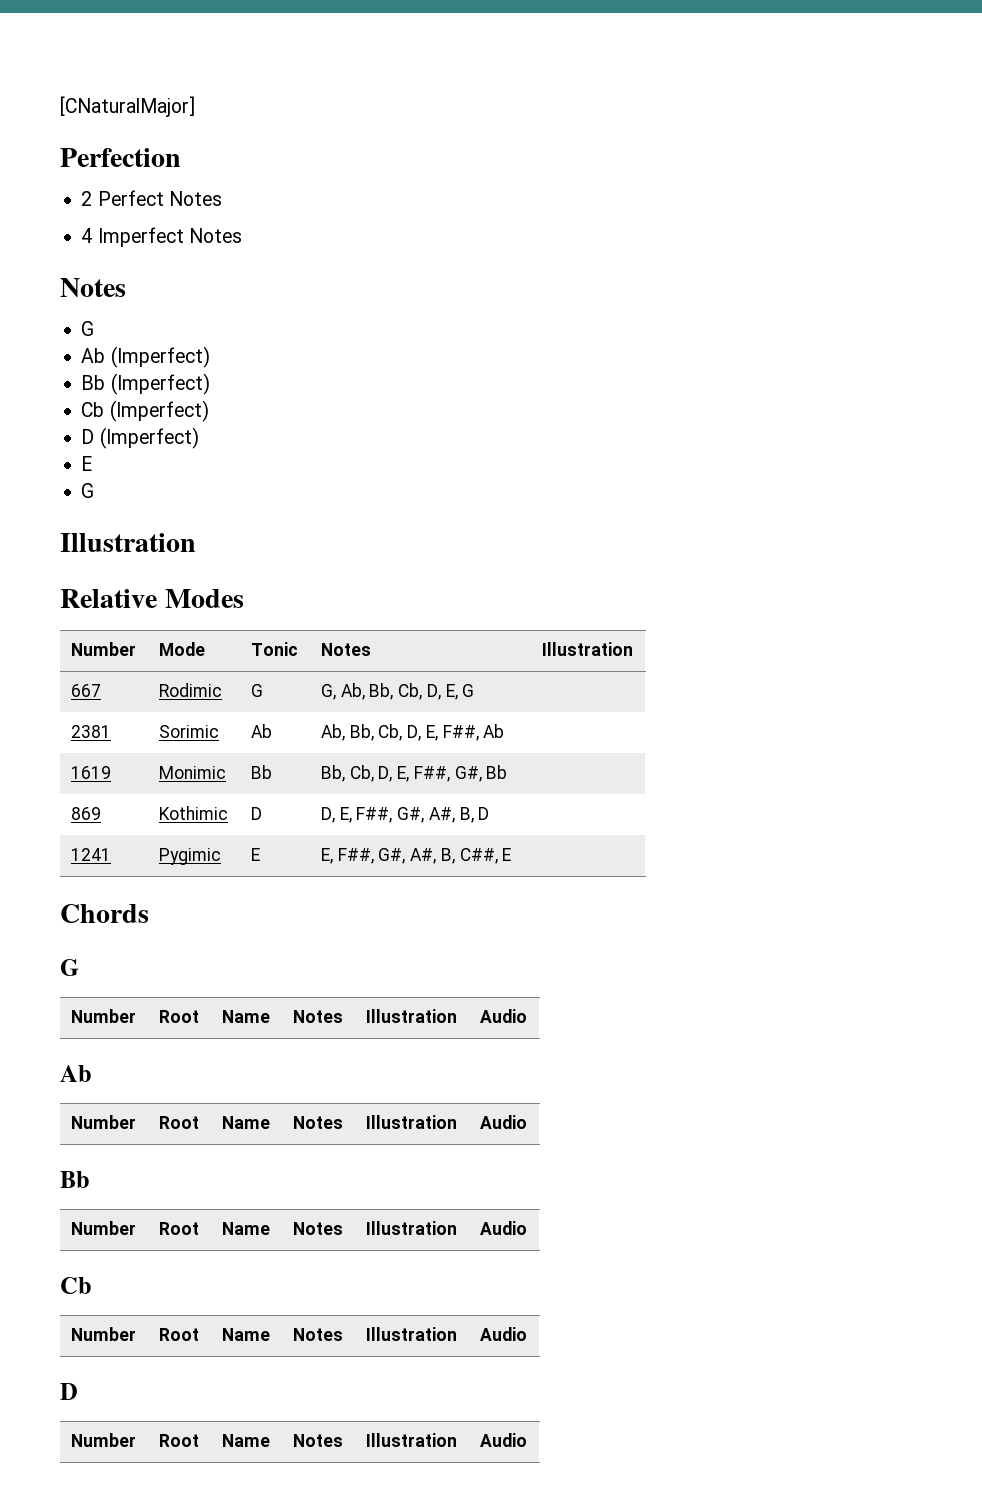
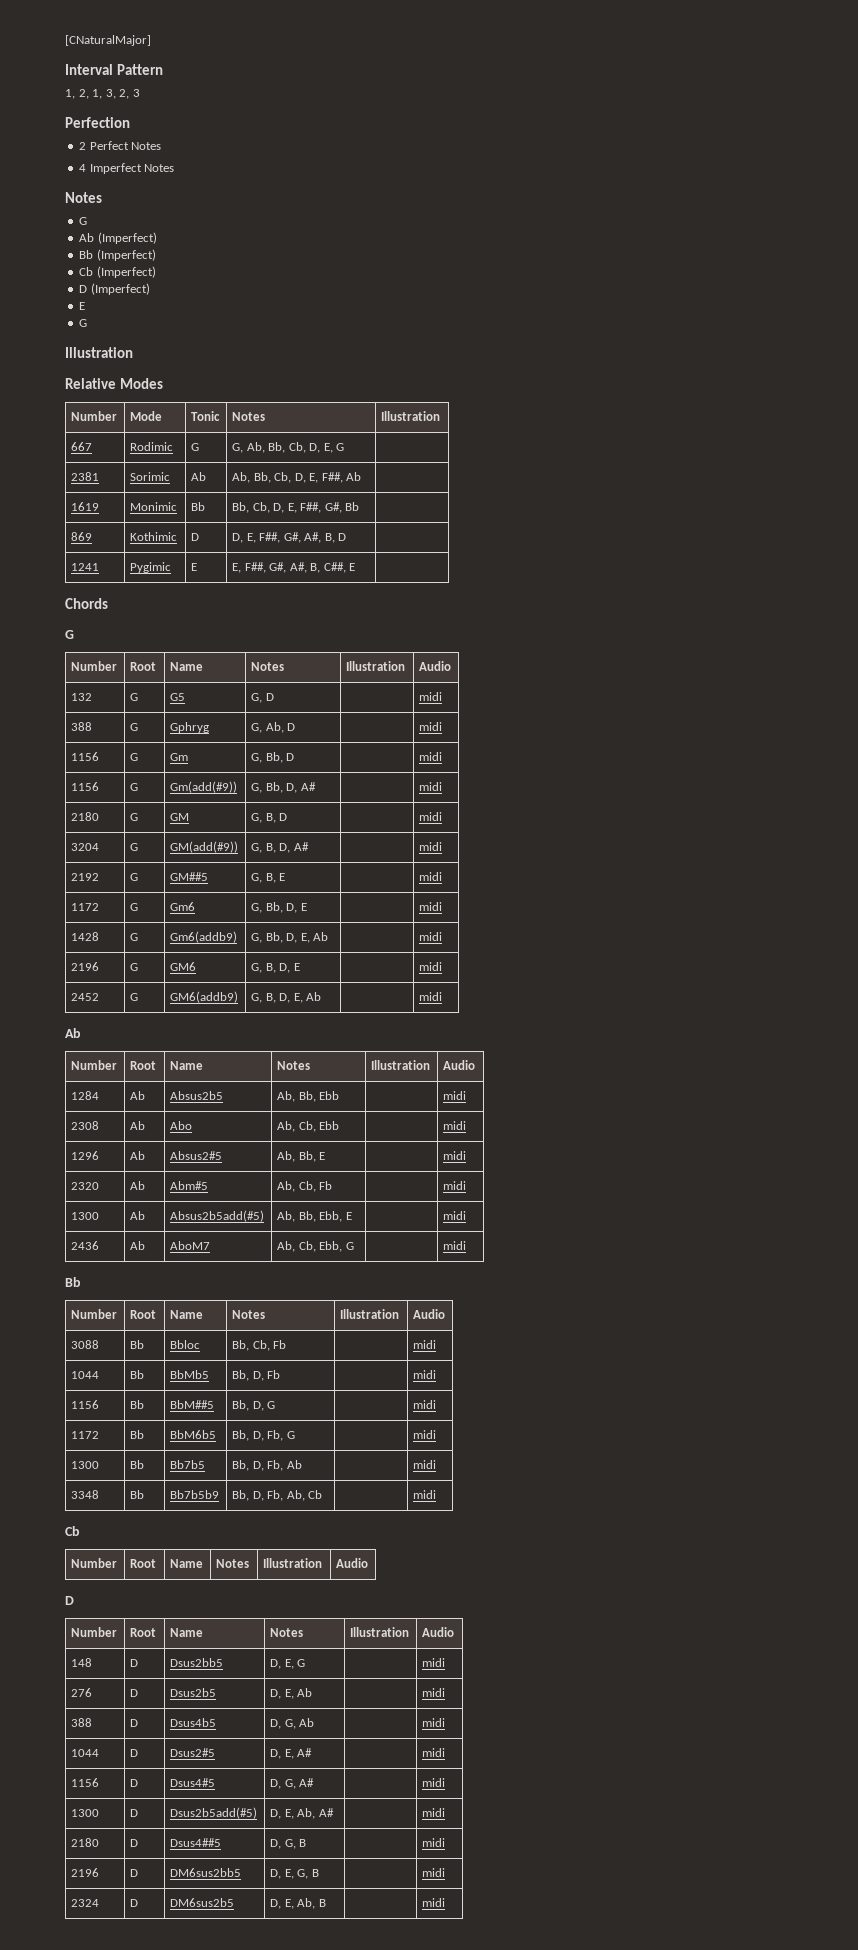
+ Interval Pattern
+ 1, 2, 1, 3, 2, 3
+ 132 | G | G5 | G, D | | midi
+ 388 | G | Gphryg | G, Ab, D | | midi
+ 1156 | G | Gm | G, Bb, D | | midi
+ 1156 | G | Gm(add(#9)) | G, Bb, D, A# | | midi
+ 2180 | G | GM | G, B, D | | midi
+ 3204 | G | GM(add(#9)) | G, B, D, A# | | midi
+ 2192 | G | GM##5 | G, B, E | | midi
+ 1172 | G | Gm6 | G, Bb, D, E | | midi
+ 1428 | G | Gm6(addb9) | G, Bb, D, E, Ab | | midi
+ 2196 | G | GM6 | G, B, D, E | | midi
+ 2452 | G | GM6(addb9) | G, B, D, E, Ab | | midi
+ 1284 | Ab | Absus2b5 | Ab, Bb, Ebb | | midi
+ 2308 | Ab | Abo | Ab, Cb, Ebb | | midi
+ 1296 | Ab | Absus2#5 | Ab, Bb, E | | midi
+ 2320 | Ab | Abm#5 | Ab, Cb, Fb | | midi
+ 1300 | Ab | Absus2b5add(#5) | Ab, Bb, Ebb, E | | midi
+ 2436 | Ab | AboM7 | Ab, Cb, Ebb, G | | midi
+ 3088 | Bb | Bbloc | Bb, Cb, Fb | | midi
+ 1044 | Bb | BbMb5 | Bb, D, Fb | | midi
+ 1156 | Bb | BbM##5 | Bb, D, G | | midi
+ 1172 | Bb | BbM6b5 | Bb, D, Fb, G | | midi
+ 1300 | Bb | Bb7b5 | Bb, D, Fb, Ab | | midi
+ 3348 | Bb | Bb7b5b9 | Bb, D, Fb, Ab, Cb | | midi
+ 148 | D | Dsus2bb5 | D, E, G | | midi
+ 276 | D | Dsus2b5 | D, E, Ab | | midi
+ 388 | D | Dsus4b5 | D, G, Ab | | midi
+ 1044 | D | Dsus2#5 | D, E, A# | | midi
+ 1156 | D | Dsus4#5 | D, G, A# | | midi
+ 1300 | D | Dsus2b5add(#5) | D, E, Ab, A# | | midi
+ 2180 | D | Dsus4##5 | D, G, B | | midi
+ 2196 | D | DM6sus2bb5 | D, E, G, B | | midi
+ 2324 | D | DM6sus2b5 | D, E, Ab, B | | midi

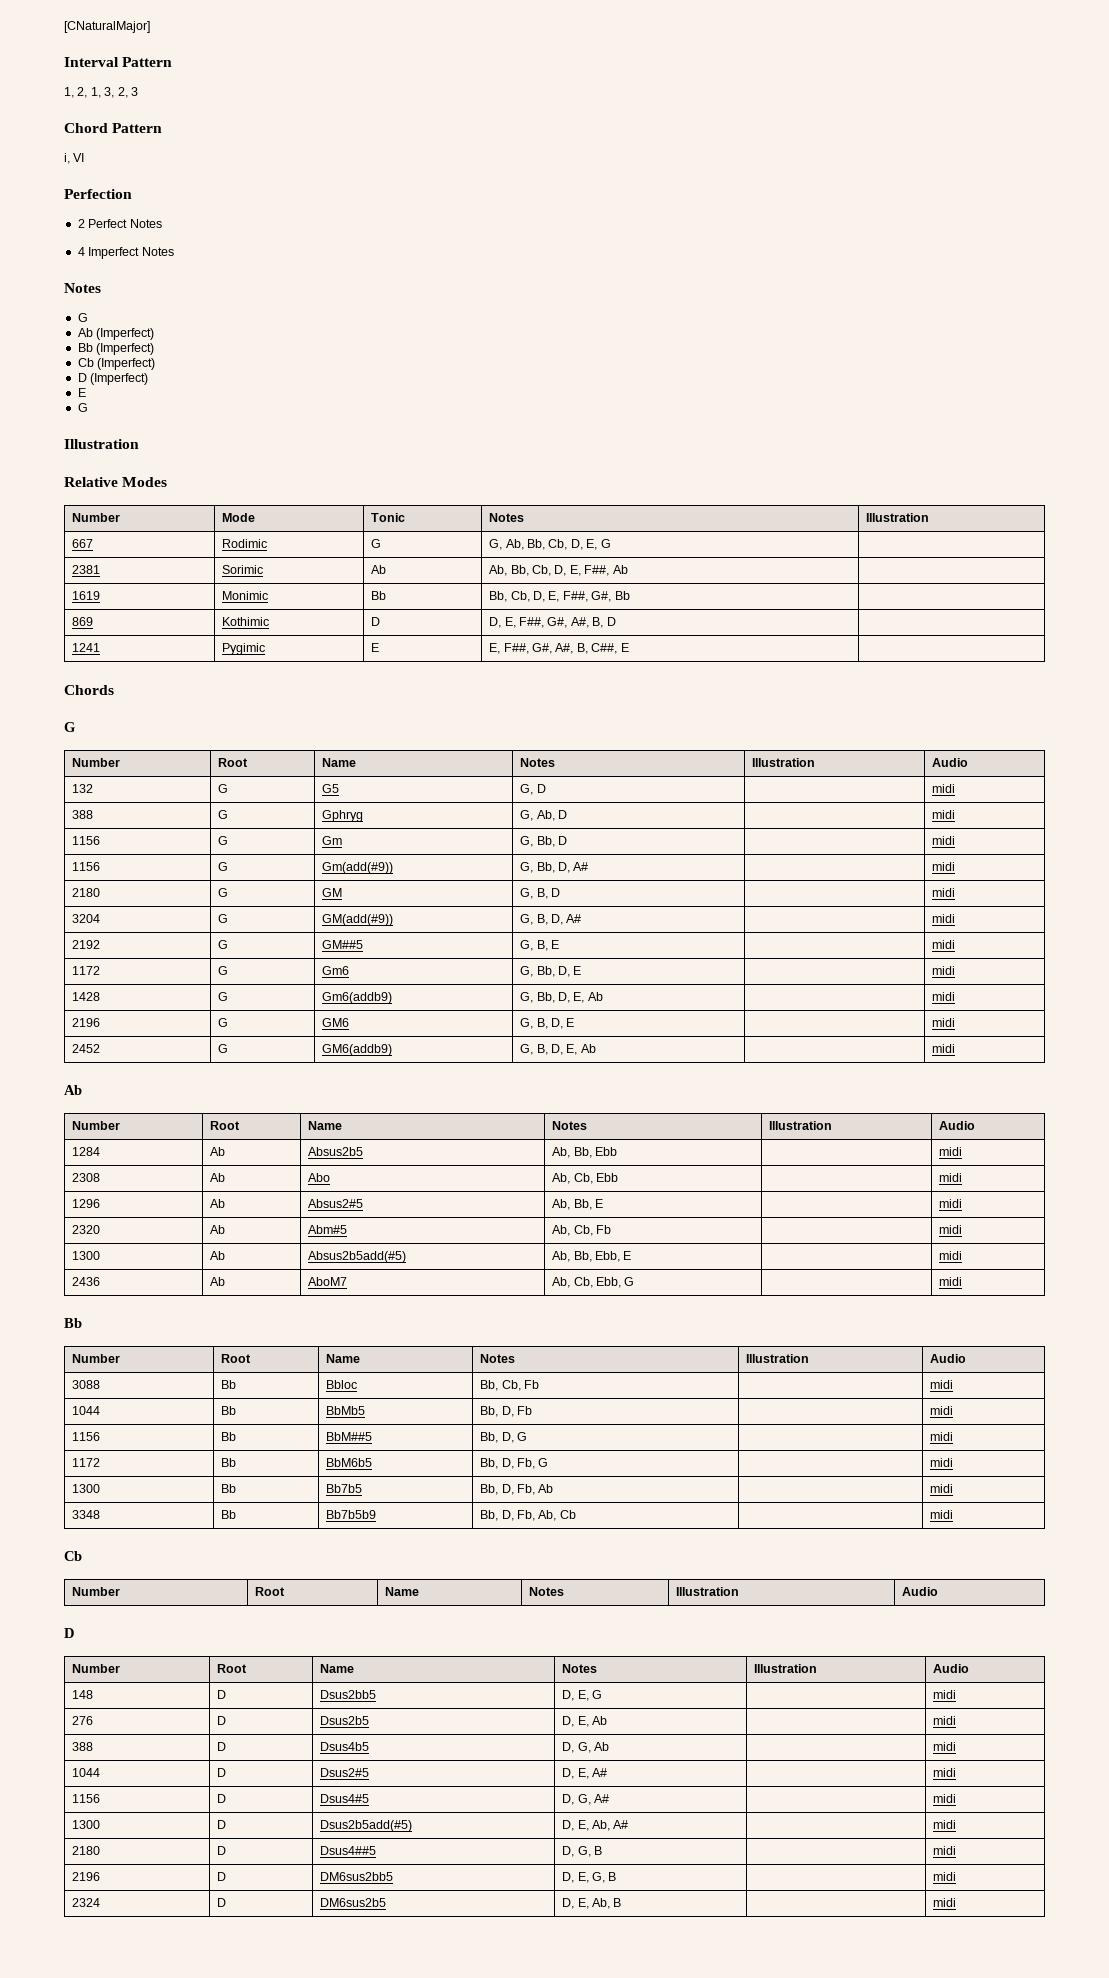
+ Chord Pattern
+ i, VI

